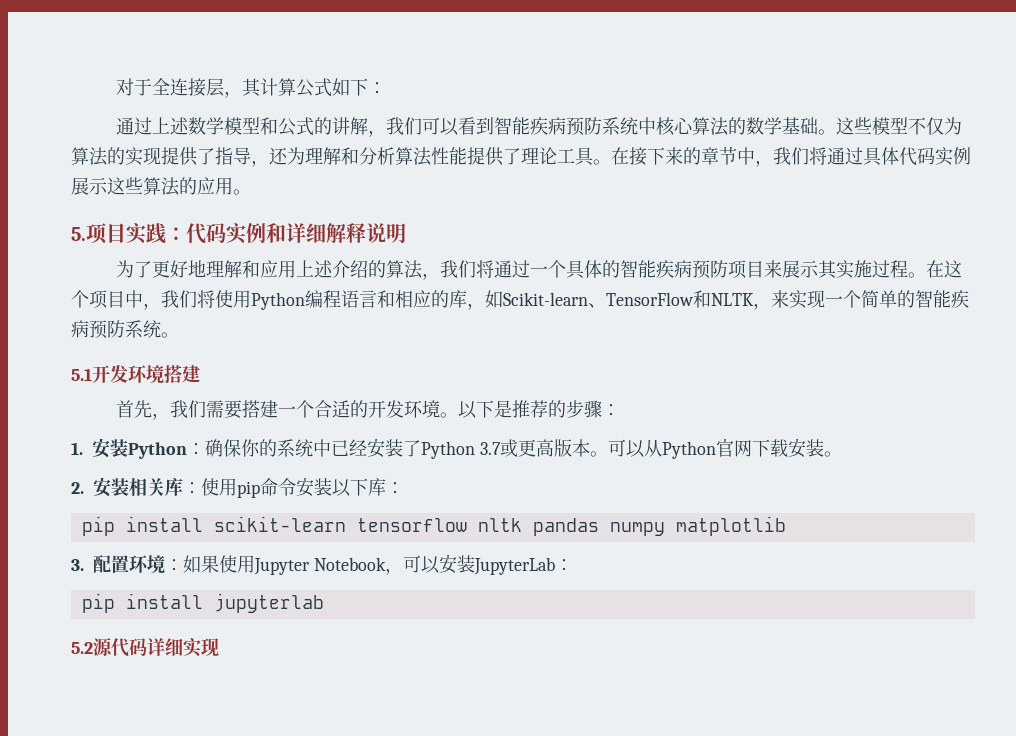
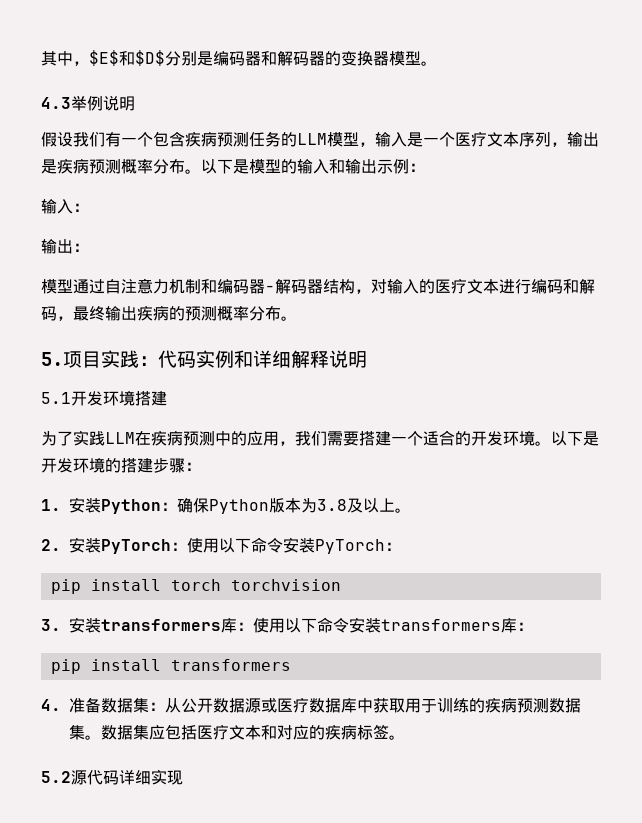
- 对于全连接层，其计算公式如下：
- 通过上述数学模型和公式的讲解，我们可以看到智能疾病预防系统中核心算法的数学基础。这些模型不仅为算法的实现提供了指导，还为理解和分析算法性能提供了理论工具。在接下来的章节中，我们将通过具体代码实例展示这些算法的应用。
+ 其中，$E$和$D$分别是编码器和解码器的变换器模型。
+ 4.3举例说明
+ 假设我们有一个包含疾病预测任务的LLM模型，输入是一个医疗文本序列，输出是疾病预测概率分布。以下是模型的输入和输出示例：
+ 输入：
+ 输出：
+ 模型通过自注意力机制和编码器-解码器结构，对输入的医疗文本进行编码和解码，最终输出疾病的预测概率分布。
- 为了更好地理解和应用上述介绍的算法，我们将通过一个具体的智能疾病预防项目来展示其实施过程。在这个项目中，我们将使用Python编程语言和相应的库，如Scikit-learn、TensorFlow和NLTK，来实现一个简单的智能疾病预防系统。
  5.1开发环境搭建
- 首先，我们需要搭建一个合适的开发环境。
+ 为了实践LLM在疾病预测中的应用，我们需要搭建一个适合的开发环境。
- 以下是推荐的步骤：
+ 以下是开发环境的搭建步骤：
- 1.安装Python：确保你的系统中已经安装了Python 3.7或更高版本。可以从Python官网下载安装。
- 2.安装相关库：使用pip命令安装以下库：
+ 1.安装Python：确保Python版本为3.8及以上。
+ 2.安装PyTorch：使用以下命令安装PyTorch：
+ pip install torch torchvision
+ 3.安装transformers库：使用以下命令安装transformers库：
- pip install scikit-learn tensorflow nltk pandas numpy matplotlib
- 3.配置环境：如果使用Jupyter Notebook，可以安装JupyterLab：
- pip install jupyterlab
+ pip install transformers
+ 4.准备数据集：从公开数据源或医疗数据库中获取用于训练的疾病预测数据集。数据集应包括医疗文本和对应的疾病标签。

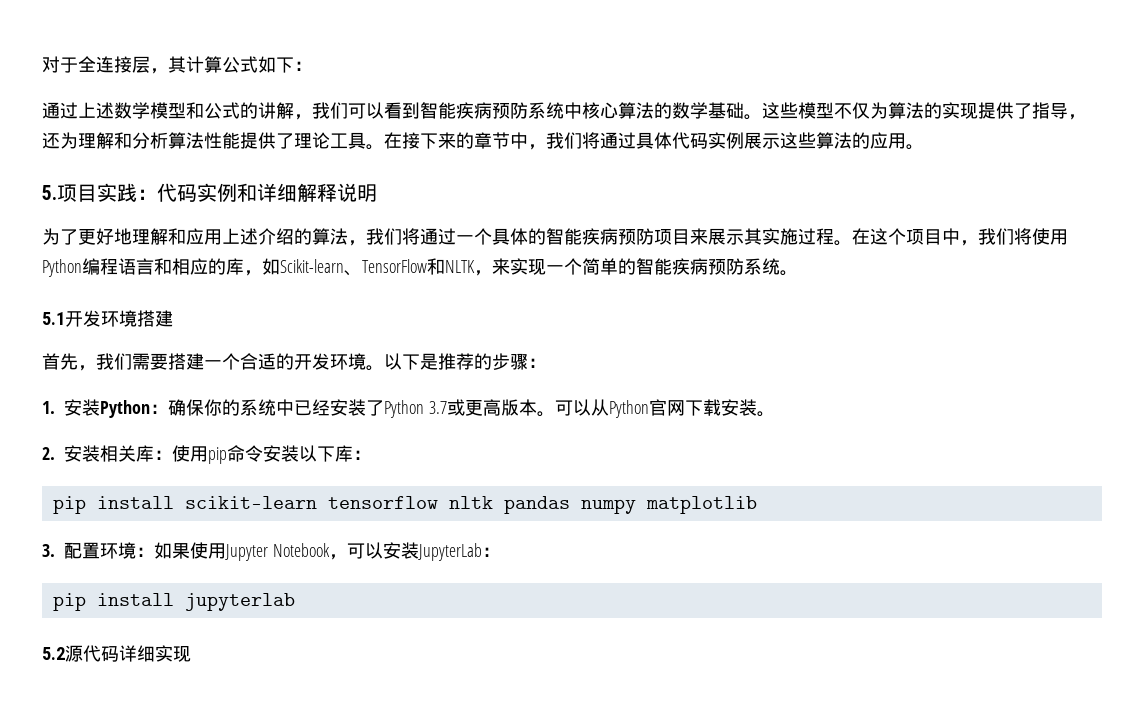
- 其中，$E$和$D$分别是编码器和解码器的变换器模型。
- 4.3举例说明
- 假设我们有一个包含疾病预测任务的LLM模型，输入是一个医疗文本序列，输出是疾病预测概率分布。以下是模型的输入和输出示例：
- 输入：
- 输出：
- 模型通过自注意力机制和编码器-解码器结构，对输入的医疗文本进行编码和解码，最终输出疾病的预测概率分布。
+ 对于全连接层，其计算公式如下：
+ 通过上述数学模型和公式的讲解，我们可以看到智能疾病预防系统中核心算法的数学基础。这些模型不仅为算法的实现提供了指导，还为理解和分析算法性能提供了理论工具。在接下来的章节中，我们将通过具体代码实例展示这些算法的应用。
+ 为了更好地理解和应用上述介绍的算法，我们将通过一个具体的智能疾病预防项目来展示其实施过程。在这个项目中，我们将使用Python编程语言和相应的库，如Scikit-learn、TensorFlow和NLTK，来实现一个简单的智能疾病预防系统。
  5.1开发环境搭建
- 为了实践LLM在疾病预测中的应用，我们需要搭建一个适合的开发环境。
+ 首先，我们需要搭建一个合适的开发环境。
- 以下是开发环境的搭建步骤：
+ 以下是推荐的步骤：
- 1.安装Python：确保Python版本为3.8及以上。
- 2.安装PyTorch：使用以下命令安装PyTorch：
- pip install torch torchvision
- 3.安装transformers库：使用以下命令安装transformers库：
- pip install transformers
- 4.准备数据集：从公开数据源或医疗数据库中获取用于训练的疾病预测数据集。数据集应包括医疗文本和对应的疾病标签。
+ 1.安装Python：确保你的系统中已经安装了Python 3.7或更高版本。可以从Python官网下载安装。
+ 2.安装相关库：使用pip命令安装以下库：
+ pip install scikit-learn tensorflow nltk pandas numpy matplotlib
+ 3.配置环境：如果使用Jupyter Notebook，可以安装JupyterLab：
+ pip install jupyterlab

